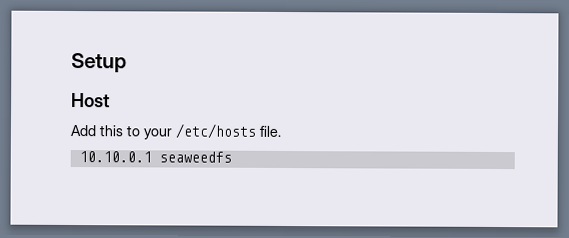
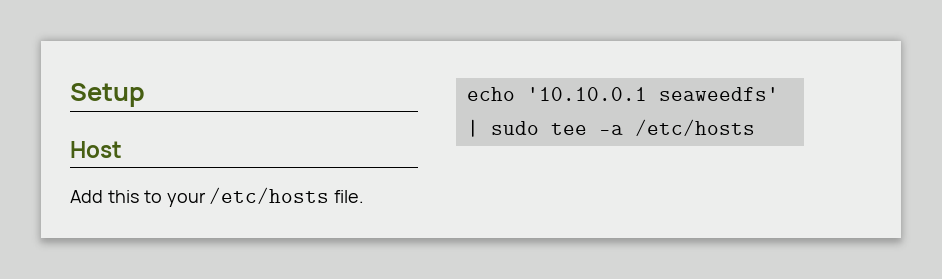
- 10.10.0.1 seaweedfs
+ echo '10.10.0.1 seaweedfs' | sudo tee -a /etc/hosts

